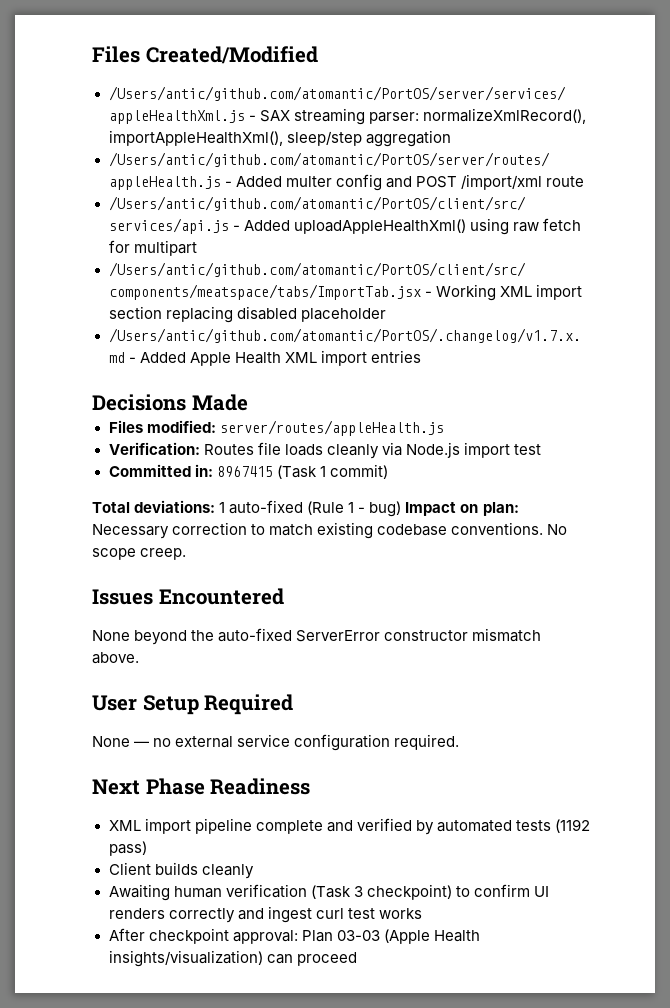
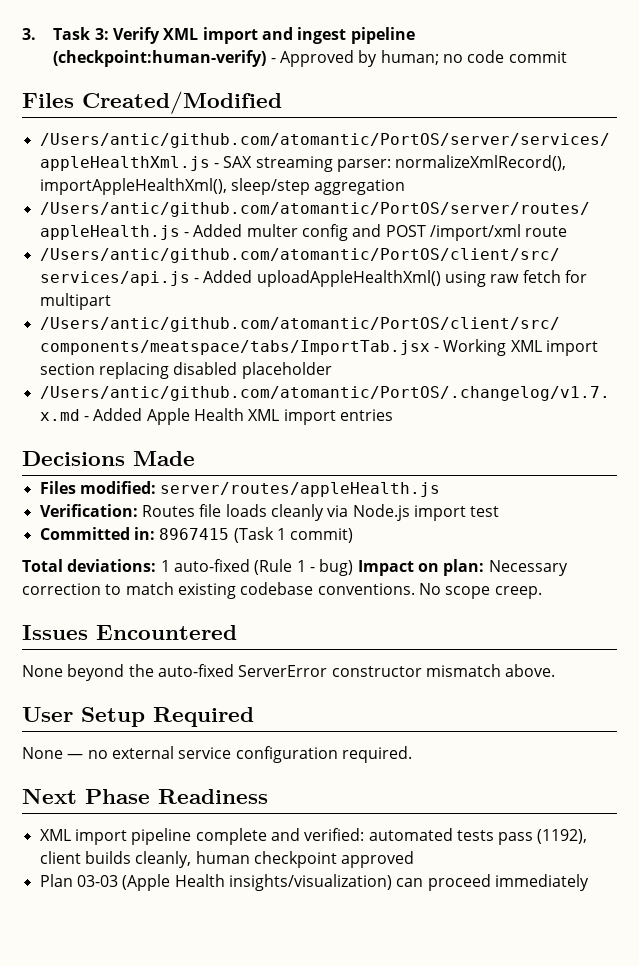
+ 3. Task 3: Verify XML import and ingest pipeline (checkpoint:human-verify) - Approved by human; no code commit
- XML import pipeline complete and verified by automated tests (1192 pass)
- Client builds cleanly
- Awaiting human verification (Task 3 checkpoint) to confirm UI renders correctly and ingest curl test works
- After checkpoint approval: Plan 03-03 (Apple Health insights/visualization) can proceed
+ XML import pipeline complete and verified: automated tests pass (1192), client builds cleanly, human checkpoint approved
+ Plan 03-03 (Apple Health insights/visualization) can proceed immediately

